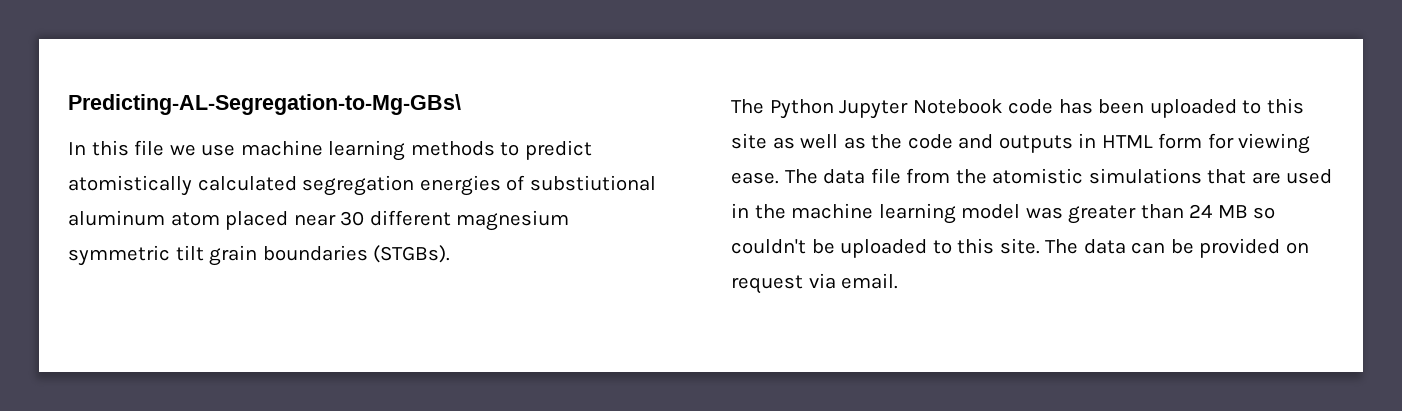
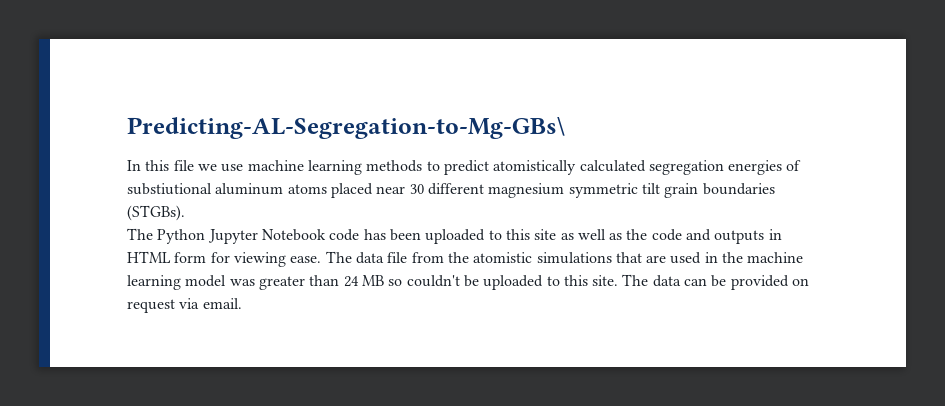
- In this file we use machine learning methods to predict atomistically calculated segregation energies of substiutional aluminum atom placed near 30 different magnesium symmetric tilt grain boundaries (STGBs).
+ In this file we use machine learning methods to predict atomistically calculated segregation energies of substiutional aluminum atoms placed near 30 different magnesium symmetric tilt grain boundaries (STGBs).

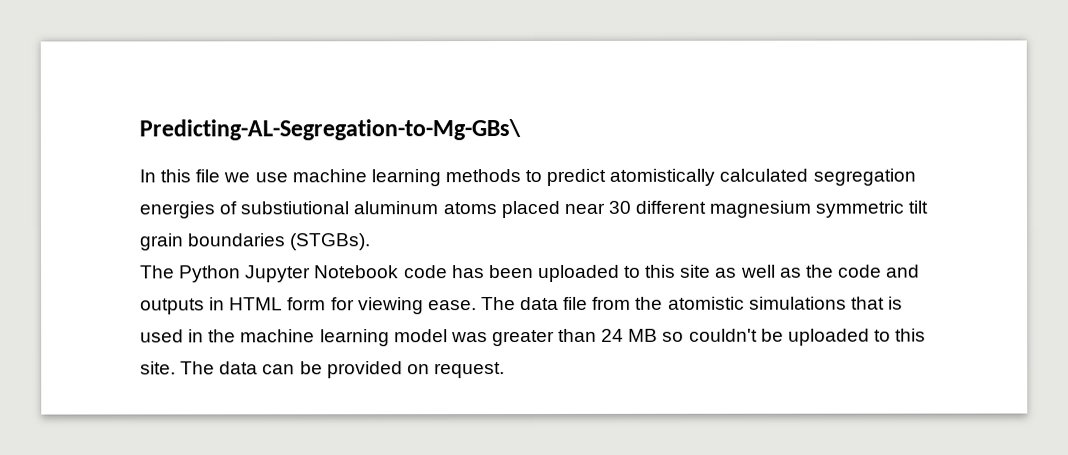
- The data file from the atomistic simulations that are used in the machine learning model was greater than 24 MB so couldn't be uploaded to this site.
+ The data file from the atomistic simulations that is used in the machine learning model was greater than 24 MB so couldn't be uploaded to this site.
- The data can be provided on request via email.
+ The data can be provided on request.

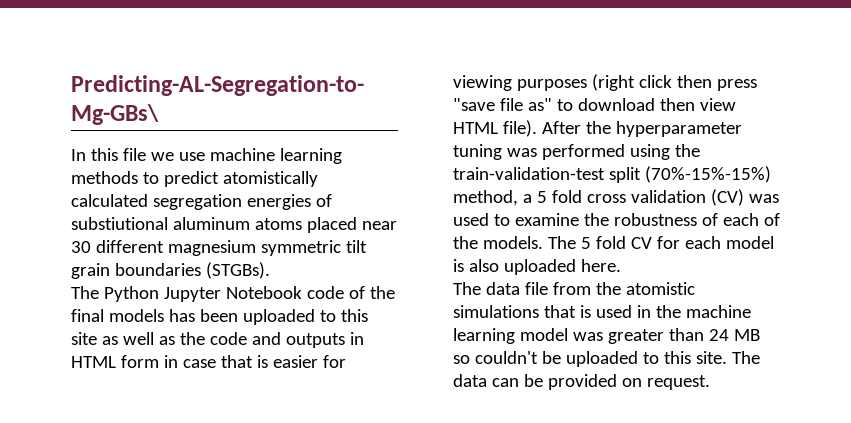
- The Python Jupyter Notebook code has been uploaded to this site as well as the code and outputs in HTML form for viewing ease. The data file from the atomistic simulations that is used in the machine learning model was greater than 24 MB so couldn't be uploaded to this site.
+ The Python Jupyter Notebook code of the final models has been uploaded to this site as well as the code and outputs in HTML form in case that is easier for viewing purposes (right click then press "save file as" to download then view HTML file). After the hyperparameter tuning was performed using the train-validation-test split (70%-15%-15%) method, a 5 fold cross validation (CV) was used to examine the robustness of each of the models. The 5 fold CV for each model is also uploaded here.
+ The data file from the atomistic simulations that is used in the machine learning model was greater than 24 MB so couldn't be uploaded to this site.

